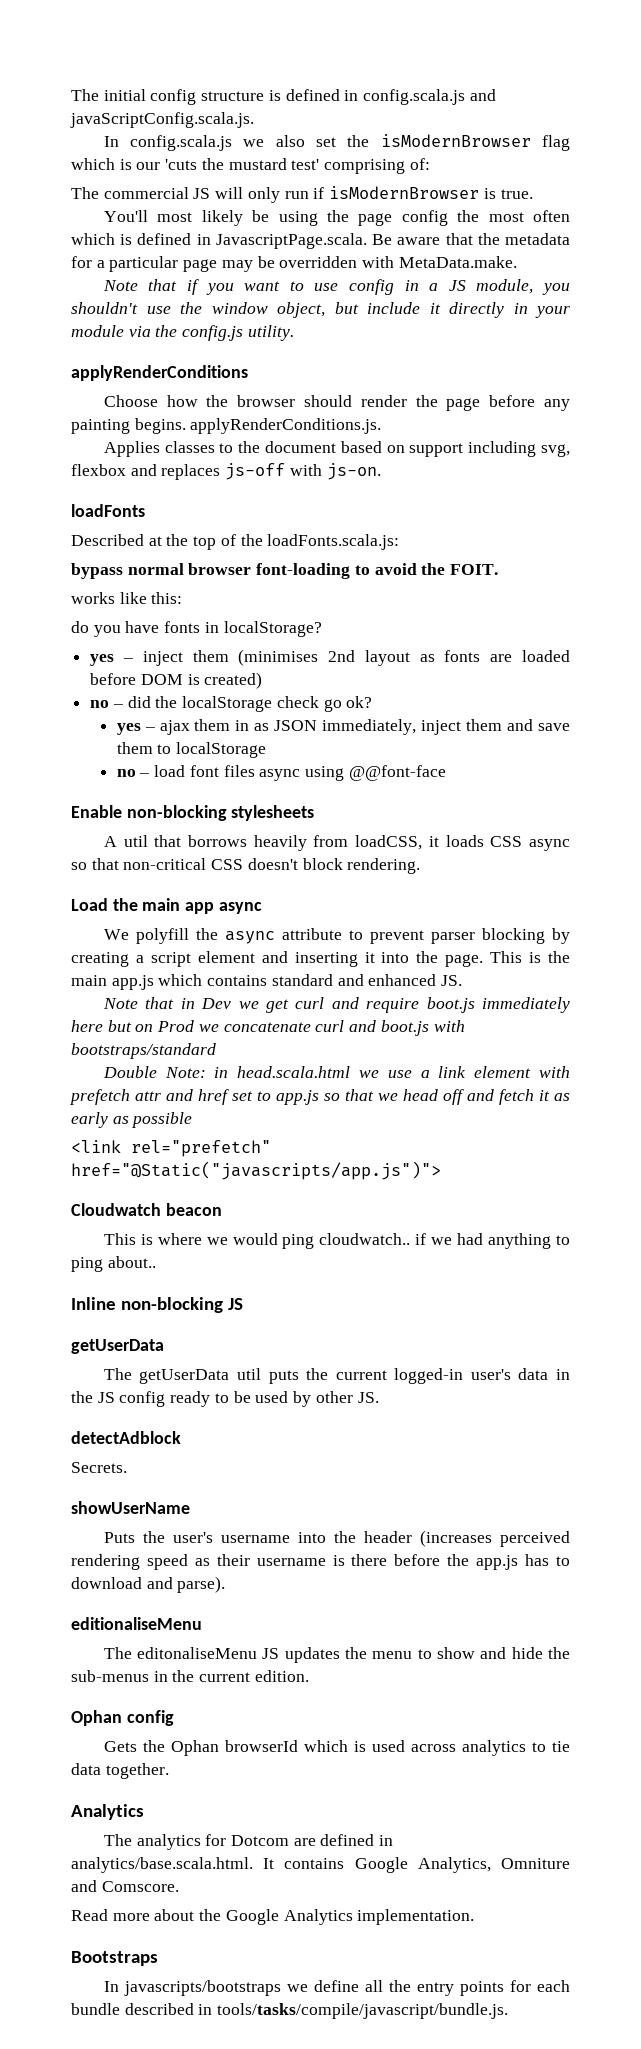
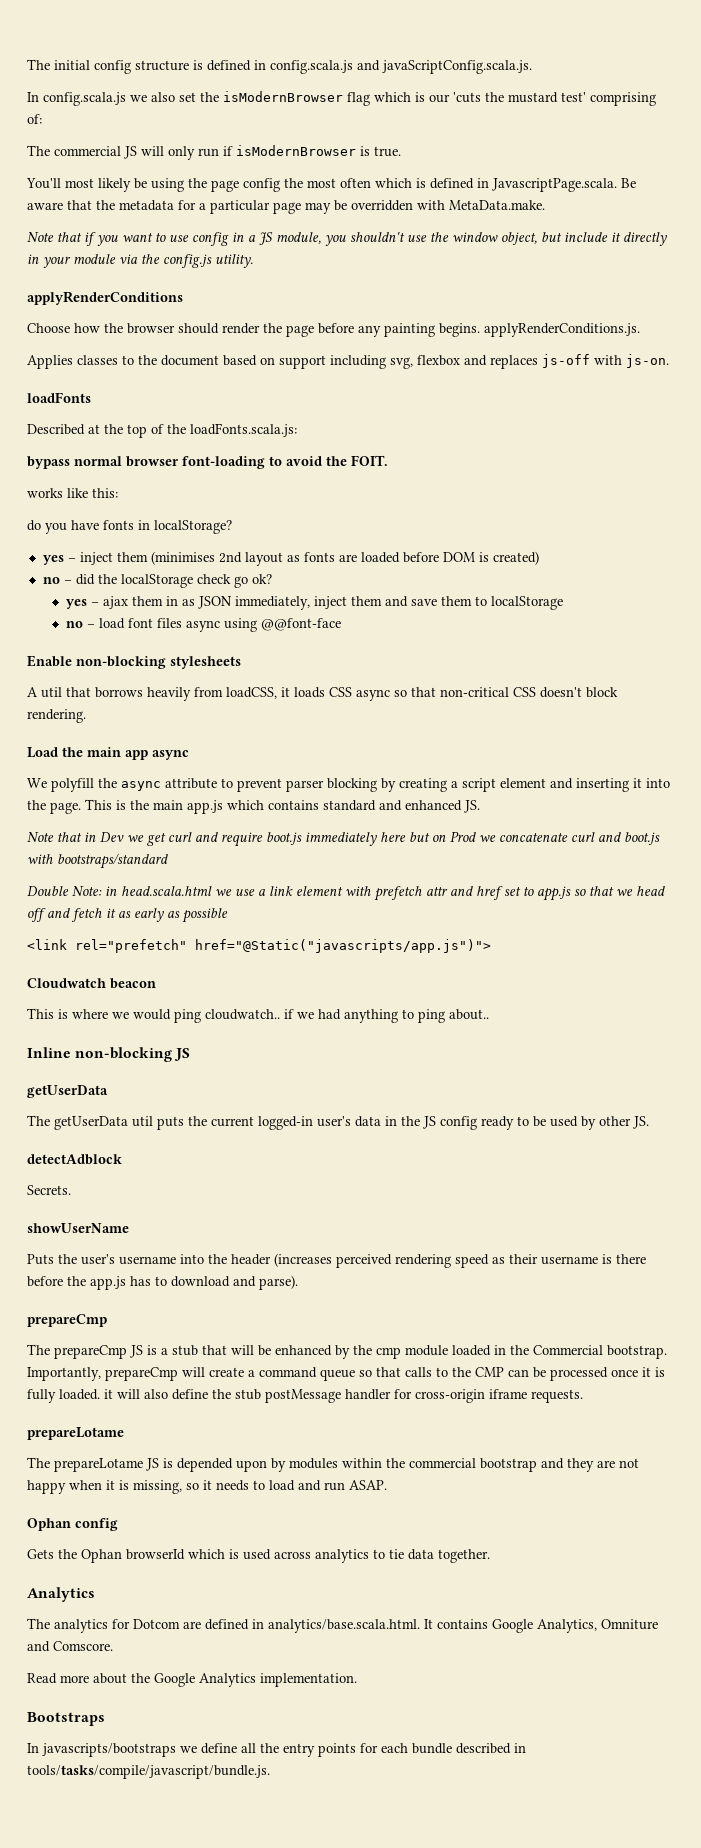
  Puts the user's username into the header (increases perceived rendering speed as their username is there before the app.js has to download and parse).
- editionaliseMenu
- The editonaliseMenu JS updates the menu to show and hide the sub-menus in the current edition.
+ prepareCmp
+ The prepareCmp JS is a stub that will be enhanced by the cmp module loaded in the Commercial bootstrap. Importantly, prepareCmp will create a command queue so that calls to the CMP can be processed once it is fully loaded. it will also define the stub postMessage handler for cross-origin iframe requests.
+ prepareLotame
+ The prepareLotame JS is depended upon by modules within the commercial bootstrap and they are not happy when it is missing, so it needs to load and run ASAP.

